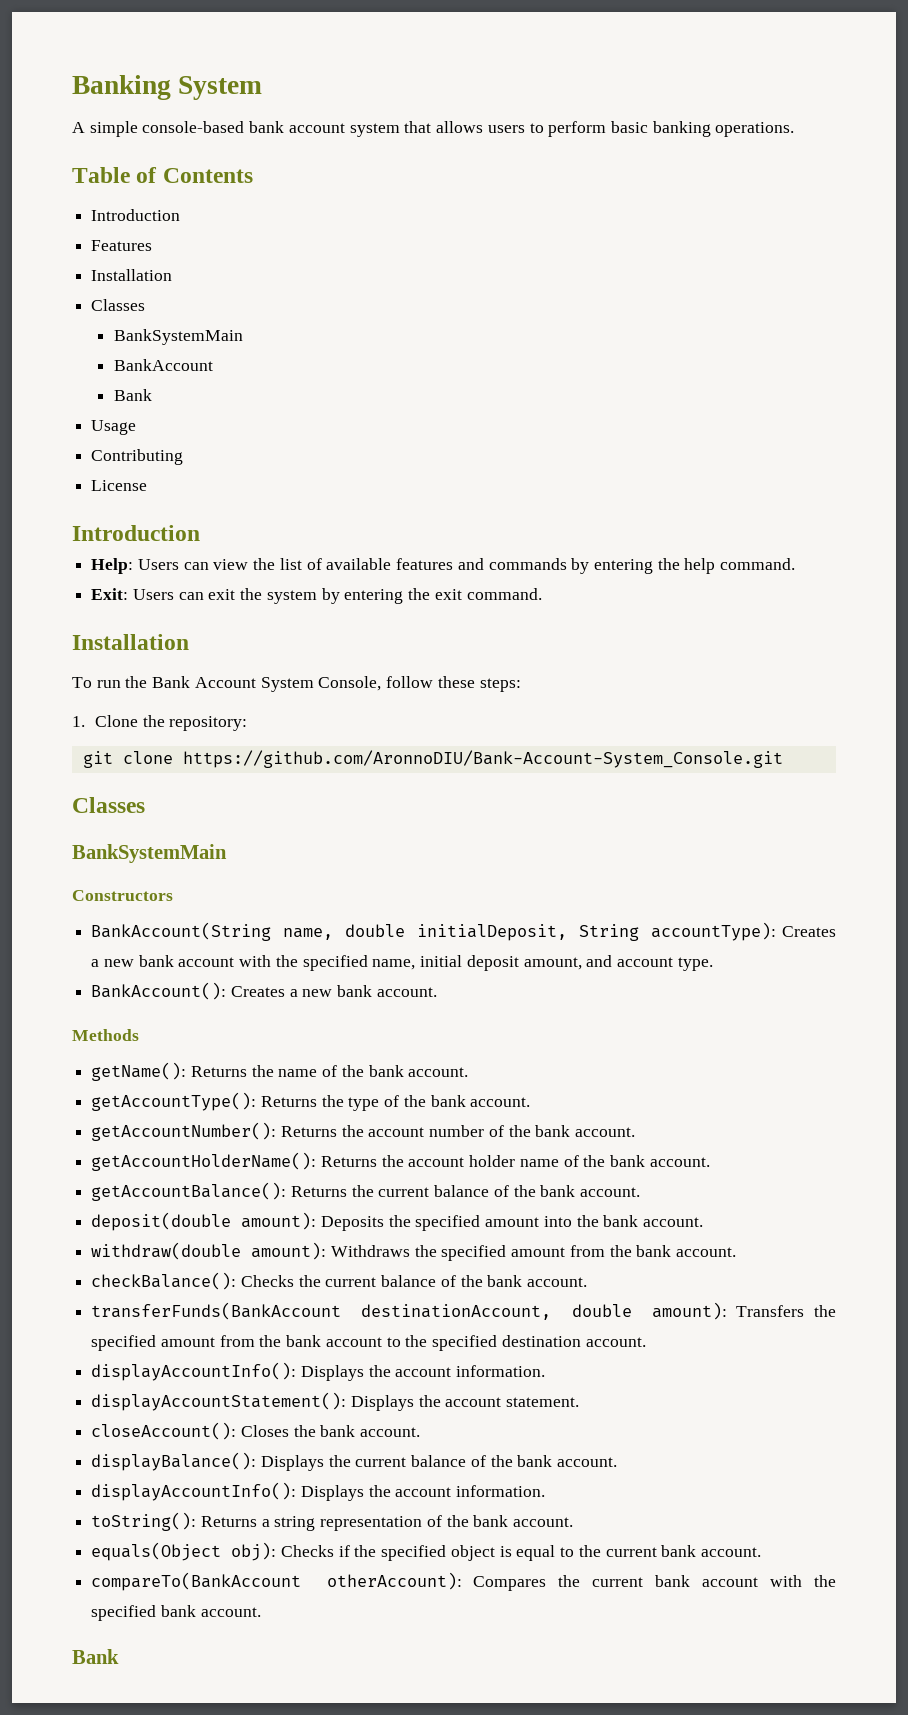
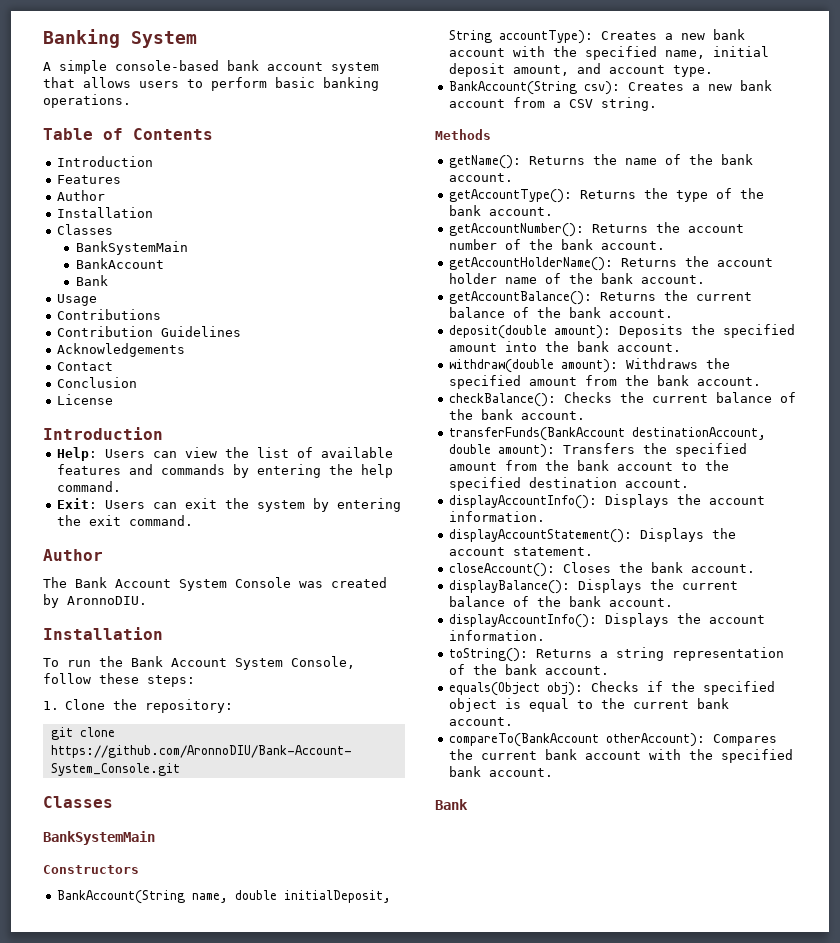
  Features
+ Author
- Contributing
+ Contributions
+ Contribution Guidelines
+ Acknowledgements
+ Contact
+ Conclusion
  Exit: Users can exit the system by entering the exit command.
+ Author
+ The Bank Account System Console was created by AronnoDIU.
- BankAccount(): Creates a new bank account.
+ BankAccount(String csv): Creates a new bank account from a CSV string.

